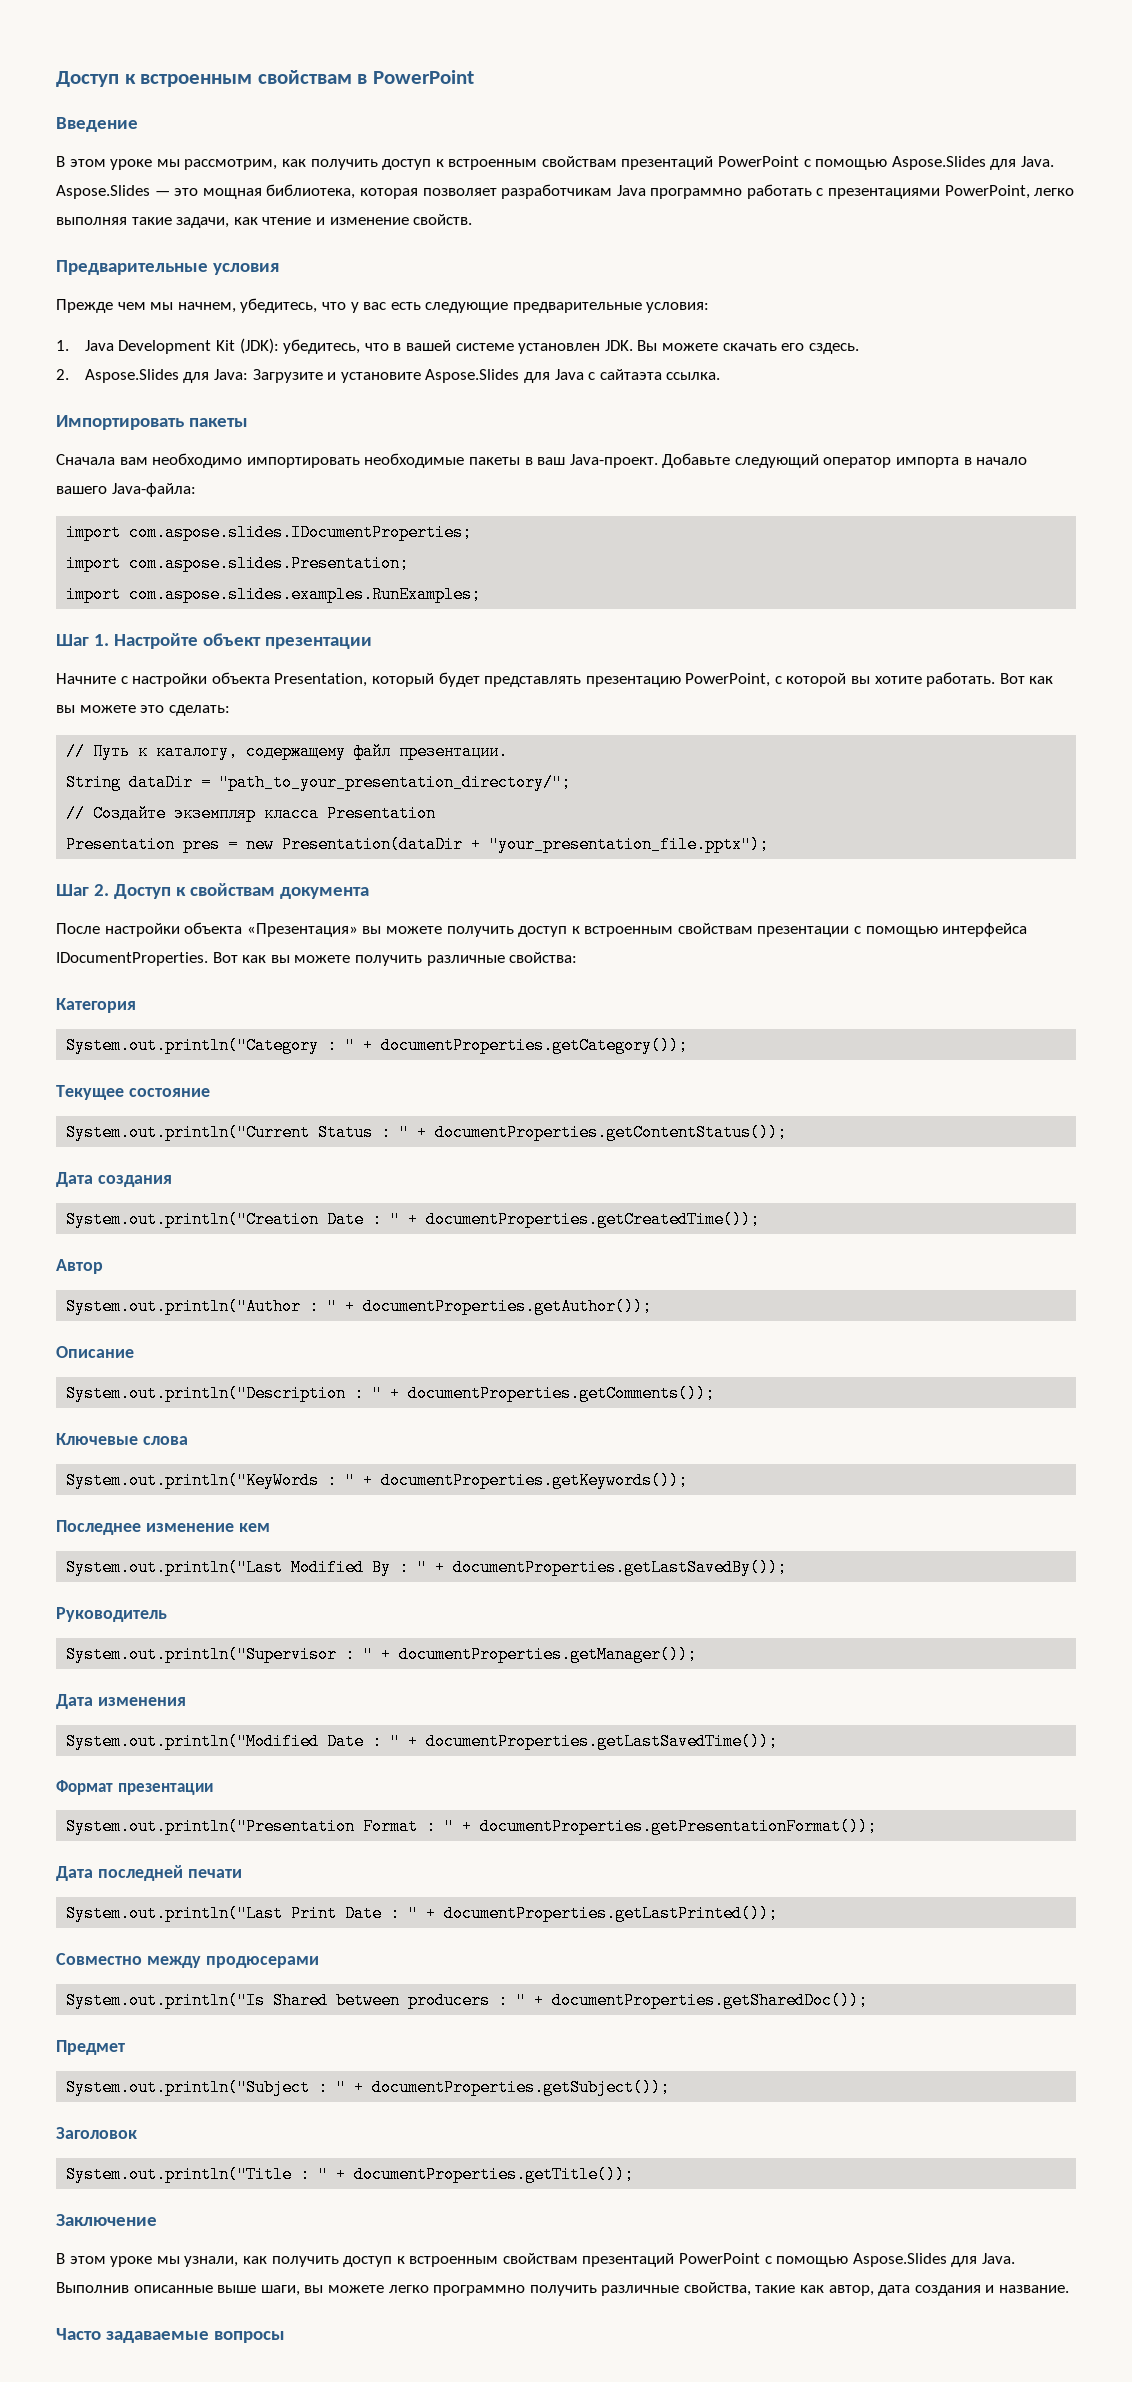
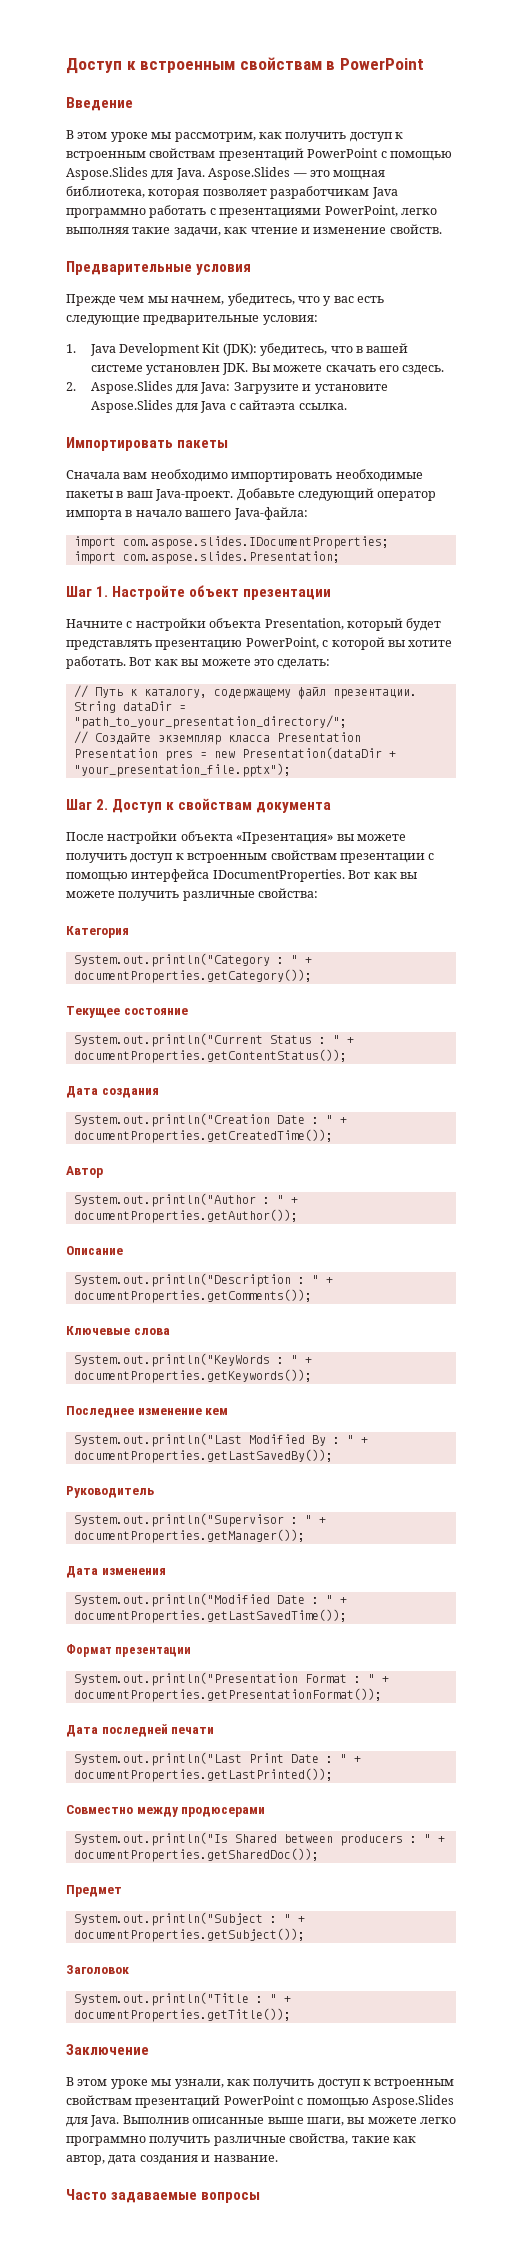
- import com.aspose.slides.examples.RunExamples;

